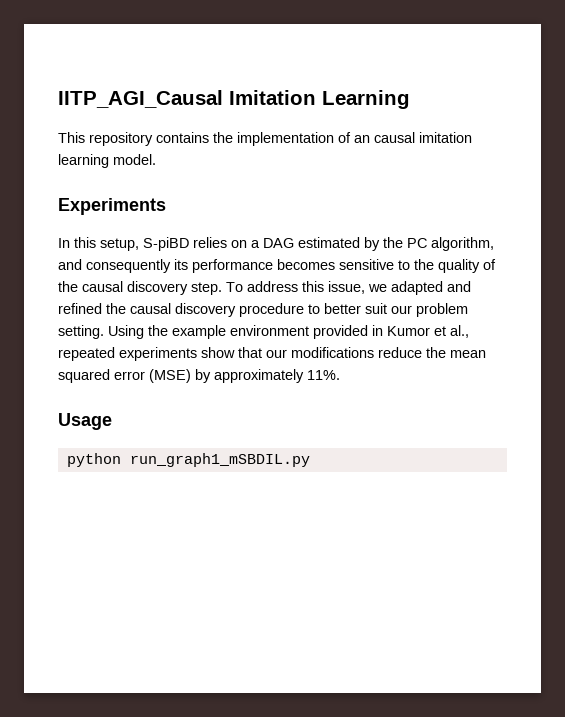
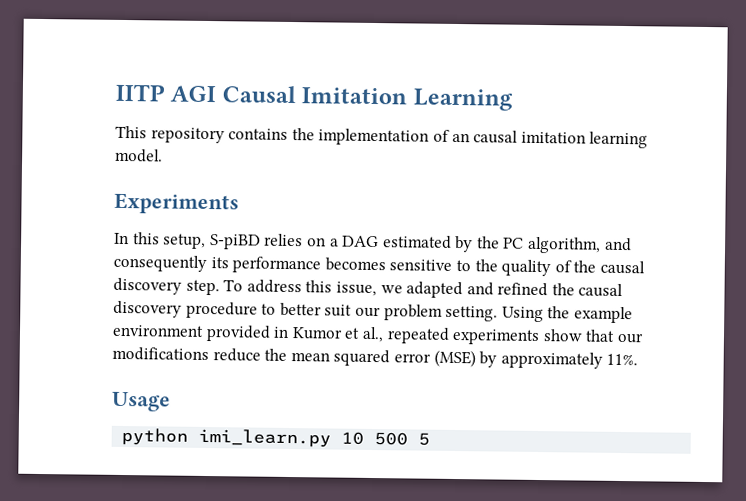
- IITP_AGI_Causal Imitation Learning
+ IITP AGI Causal Imitation Learning
- python run_graph1_mSBDIL.py
+ python imi_learn.py 10 500 5

